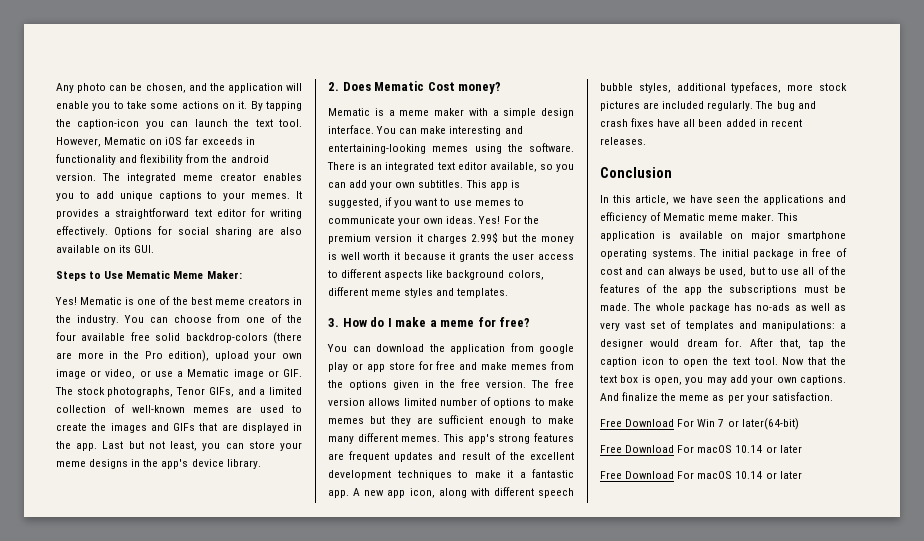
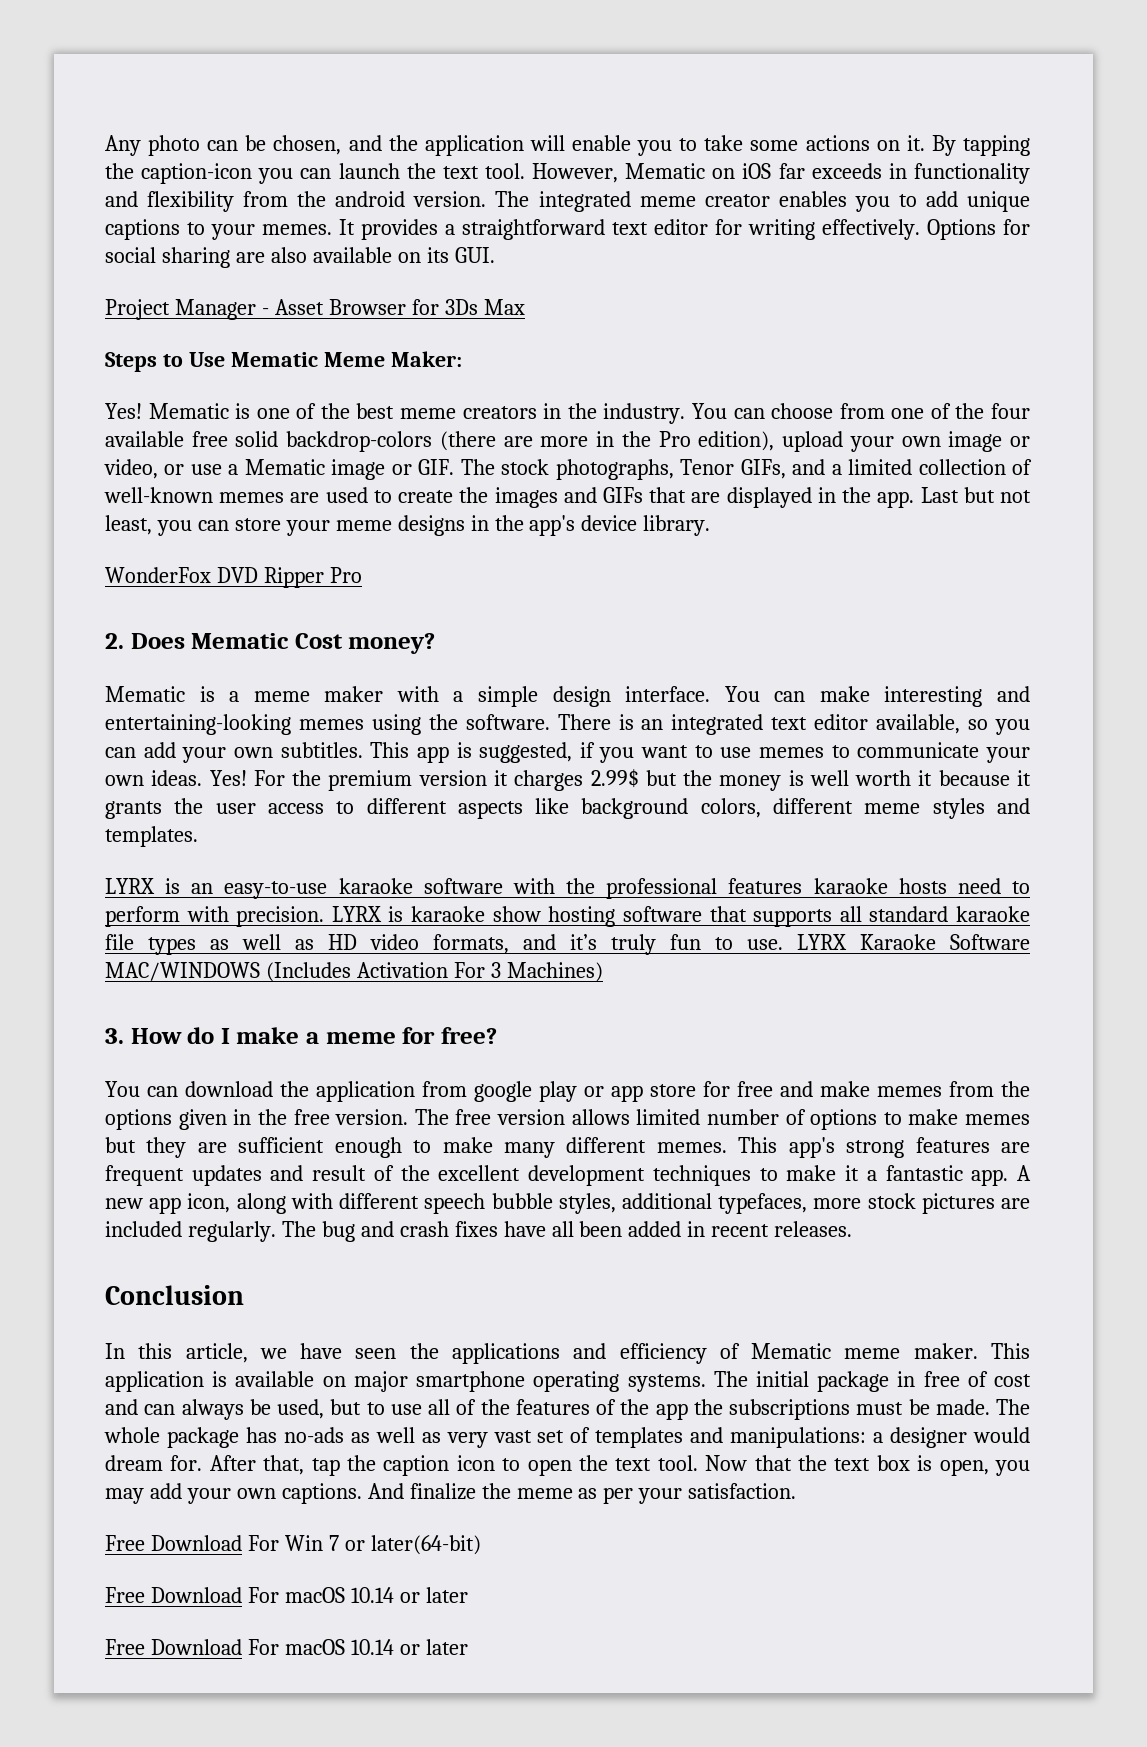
+ Project Manager - Asset Browser for 3Ds Max
+ WonderFox DVD Ripper Pro
+ LYRX is an easy-to-use karaoke software with the professional features karaoke hosts need to perform with precision. LYRX is karaoke show hosting software that supports all standard karaoke file types as well as HD video formats, and it’s truly fun to use. LYRX Karaoke Software MAC/WINDOWS (Includes Activation For 3 Machines)

